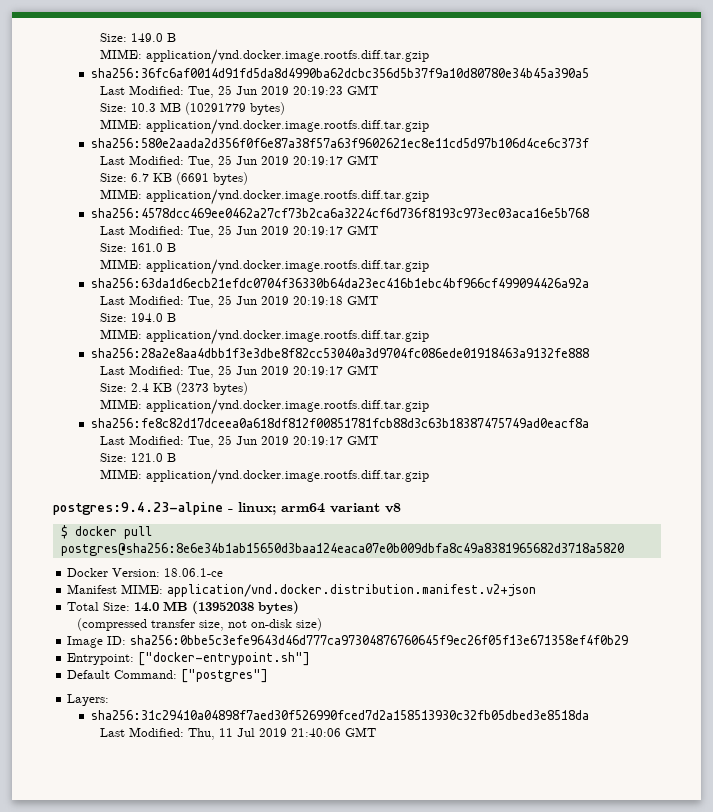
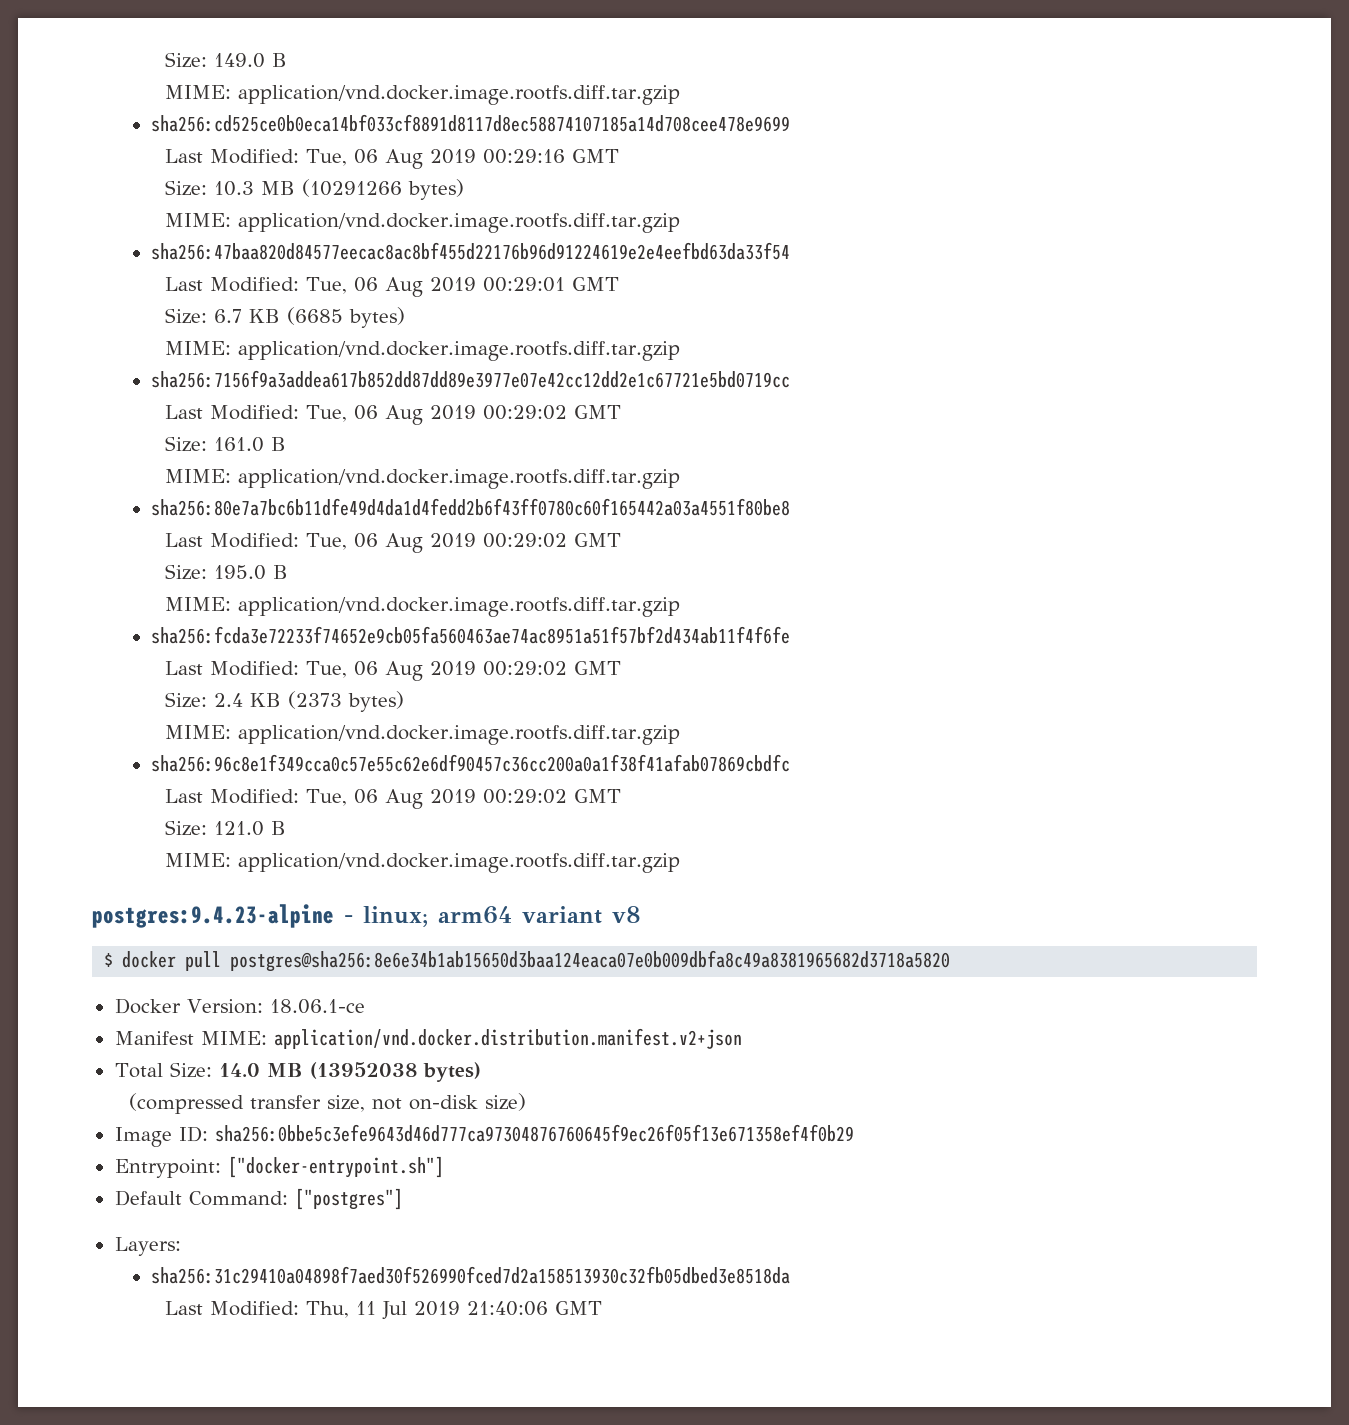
- sha256:36fc6af0014d91fd5da8d4990ba62dcbc356d5b37f9a10d80780e34b45a390a5
- Last Modified: Tue, 25 Jun 2019 20:19:23 GMT
+ sha256:cd525ce0b0eca14bf033cf8891d8117d8ec58874107185a14d708cee478e9699
+ Last Modified: Tue, 06 Aug 2019 00:29:16 GMT
- Size: 10.3 MB (10291779 bytes)
+ Size: 10.3 MB (10291266 bytes)
  MIME: application/vnd.docker.image.rootfs.diff.tar.gzip
- sha256:580e2aada2d356f0f6e87a38f57a63f9602621ec8e11cd5d97b106d4ce6c373f
- Last Modified: Tue, 25 Jun 2019 20:19:17 GMT
+ sha256:47baa820d84577eecac8ac8bf455d22176b96d91224619e2e4eefbd63da33f54
+ Last Modified: Tue, 06 Aug 2019 00:29:01 GMT
- Size: 6.7 KB (6691 bytes)
+ Size: 6.7 KB (6685 bytes)
  MIME: application/vnd.docker.image.rootfs.diff.tar.gzip
- sha256:4578dcc469ee0462a27cf73b2ca6a3224cf6d736f8193c973ec03aca16e5b768
- Last Modified: Tue, 25 Jun 2019 20:19:17 GMT
+ sha256:7156f9a3addea617b852dd87dd89e3977e07e42cc12dd2e1c67721e5bd0719cc
+ Last Modified: Tue, 06 Aug 2019 00:29:02 GMT
- sha256:63da1d6ecb21efdc0704f36330b64da23ec416b1ebc4bf966cf499094426a92a
- Last Modified: Tue, 25 Jun 2019 20:19:18 GMT
- Size: 194.0 B
+ sha256:80e7a7bc6b11dfe49d4da1d4fedd2b6f43ff0780c60f165442a03a4551f80be8
+ Last Modified: Tue, 06 Aug 2019 00:29:02 GMT
+ Size: 195.0 B
  MIME: application/vnd.docker.image.rootfs.diff.tar.gzip
- sha256:28a2e8aa4dbb1f3e3dbe8f82cc53040a3d9704fc086ede01918463a9132fe888
- Last Modified: Tue, 25 Jun 2019 20:19:17 GMT
+ sha256:fcda3e72233f74652e9cb05fa560463ae74ac8951a51f57bf2d434ab11f4f6fe
+ Last Modified: Tue, 06 Aug 2019 00:29:02 GMT
- sha256:fe8c82d17dceea0a618df812f00851781fcb88d3c63b18387475749ad0eacf8a
- Last Modified: Tue, 25 Jun 2019 20:19:17 GMT
+ sha256:96c8e1f349cca0c57e55c62e6df90457c36cc200a0a1f38f41afab07869cbdfc
+ Last Modified: Tue, 06 Aug 2019 00:29:02 GMT

